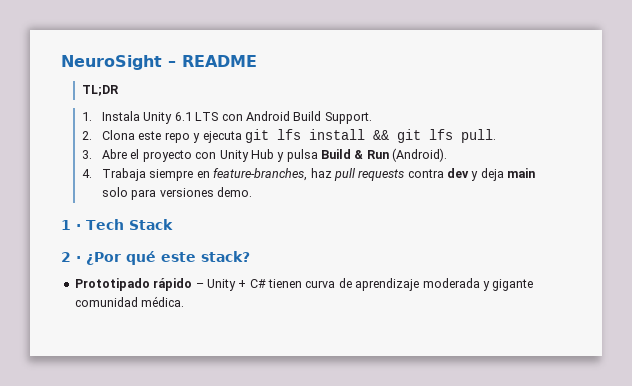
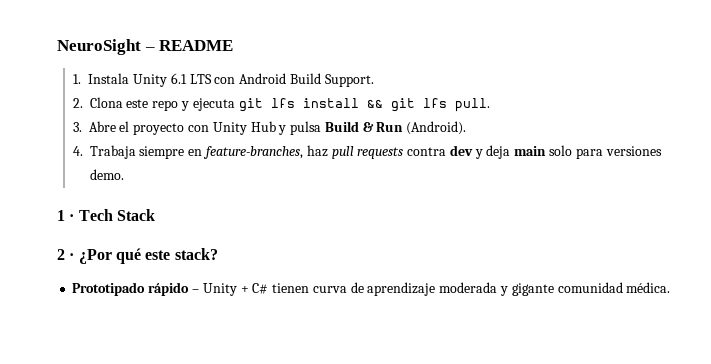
- TL;DR

